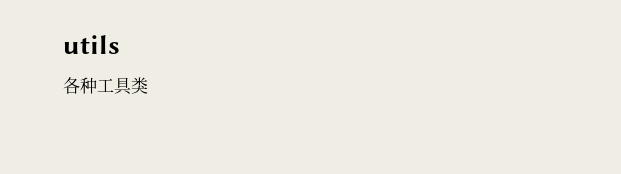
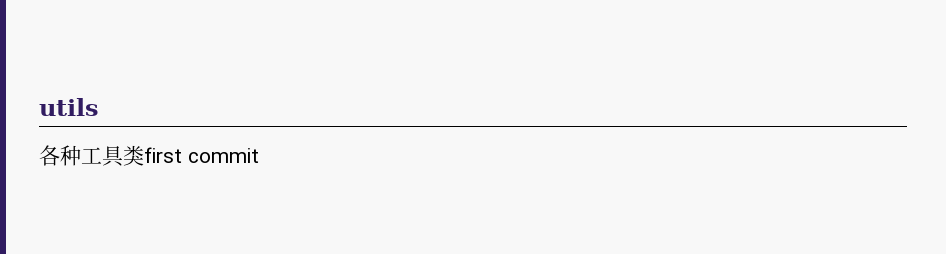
- 各种工具类
+ 各种工具类first commit

